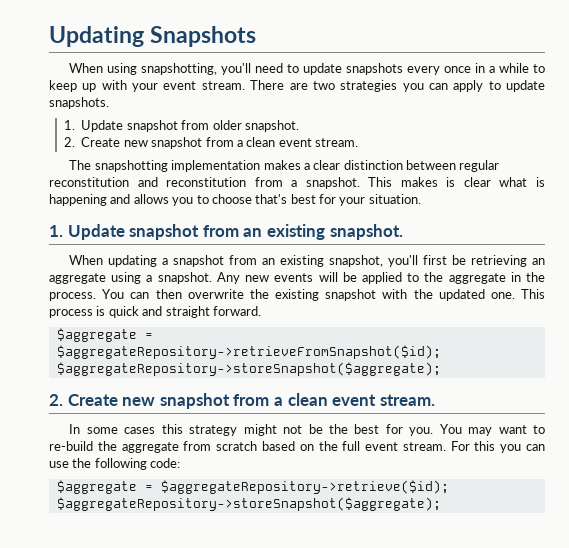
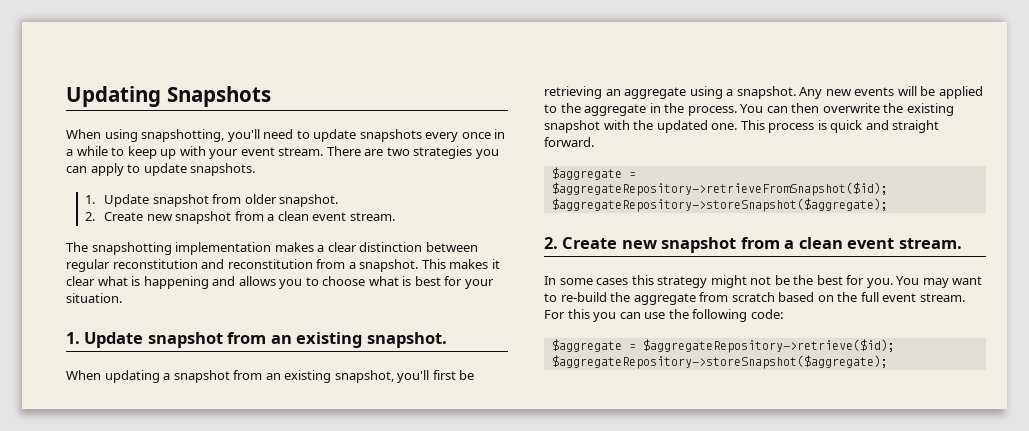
- This makes is clear what is happening and allows you to choose that's best for your situation.
+ This makes it clear what is happening and allows you to choose what is best for your situation.

